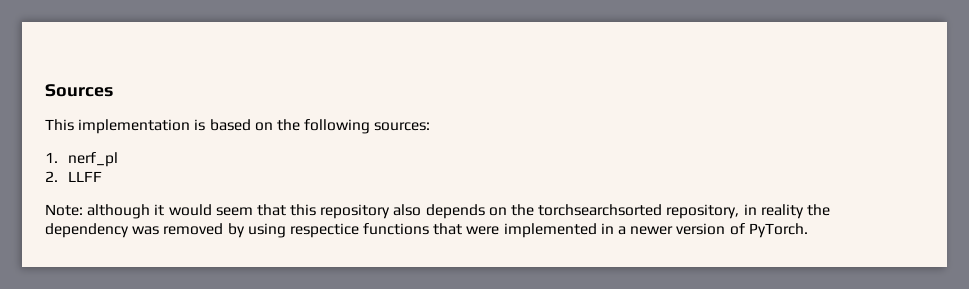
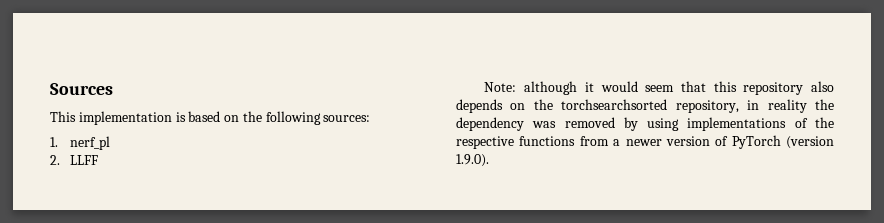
- Note: although it would seem that this repository also depends on the torchsearchsorted repository, in reality the dependency was removed by using respectice functions that were implemented in a newer version of PyTorch.
+ Note: although it would seem that this repository also depends on the torchsearchsorted repository, in reality the dependency was removed by using implementations of the respective functions from a newer version of PyTorch (version 1.9.0).

